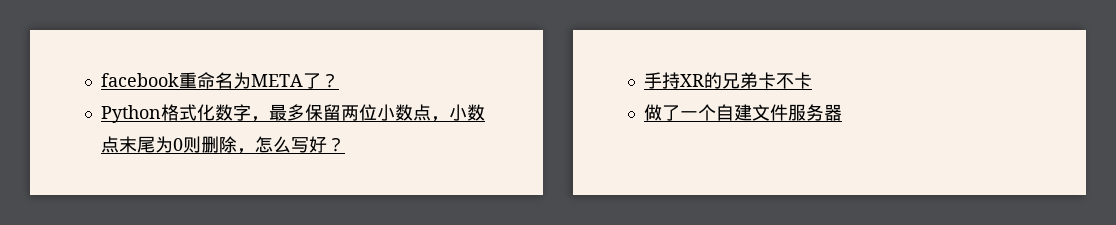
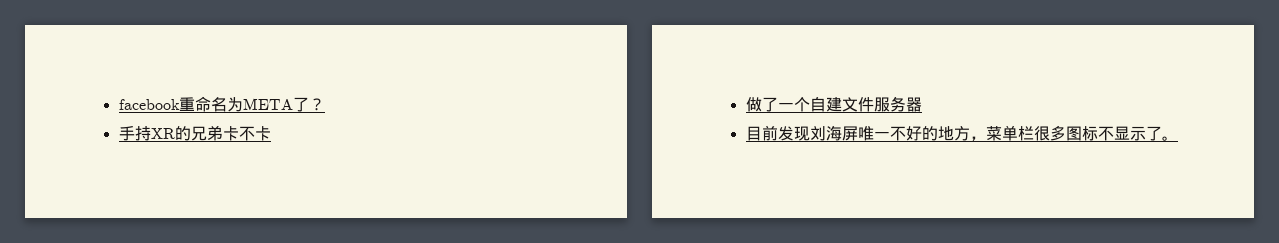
- Python格式化数字，最多保留两位小数点，小数点末尾为0则删除，怎么写好？
+ 目前发现刘海屏唯一不好的地方，菜单栏很多图标不显示了。

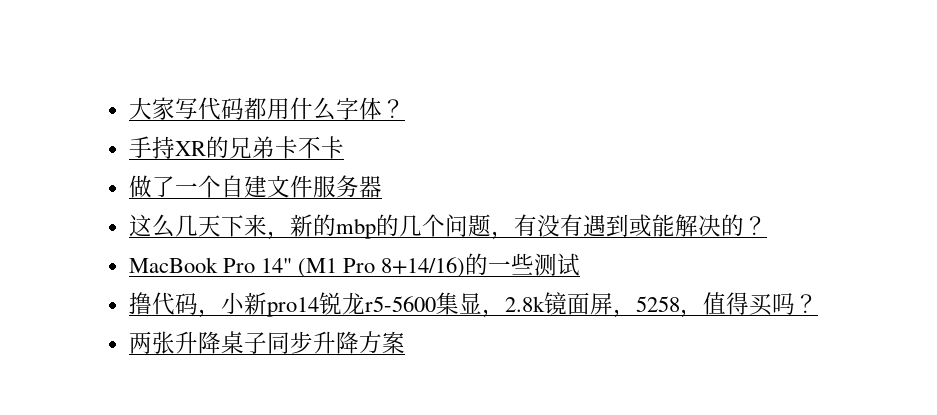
- facebook重命名为META了？
+ 大家写代码都用什么字体？
- 目前发现刘海屏唯一不好的地方，菜单栏很多图标不显示了。
+ 这么几天下来，新的mbp的几个问题，有没有遇到或能解决的？
+ MacBook Pro 14" (M1 Pro 8+14/16)的一些测试
+ 撸代码，小新pro14锐龙r5-5600集显，2.8k镜面屏，5258，值得买吗？
+ 两张升降桌子同步升降方案

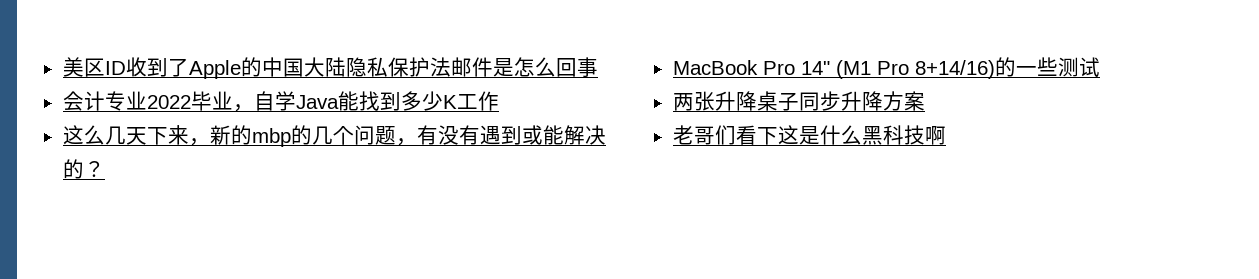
- 大家写代码都用什么字体？
- 手持XR的兄弟卡不卡
- 做了一个自建文件服务器
+ 美区ID收到了Apple的中国大陆隐私保护法邮件是怎么回事
+ 会计专业2022毕业，自学Java能找到多少K工作
- 撸代码，小新pro14锐龙r5-5600集显，2.8k镜面屏，5258，值得买吗？
+ 老哥们看下这是什么黑科技啊

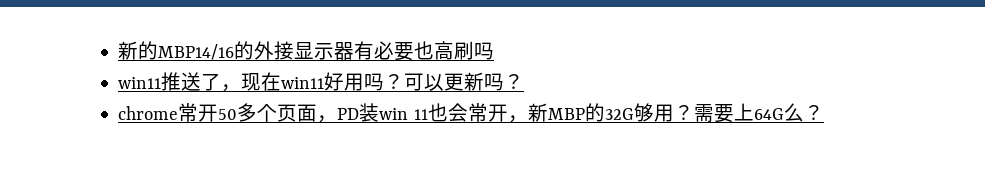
- 美区ID收到了Apple的中国大陆隐私保护法邮件是怎么回事
- 会计专业2022毕业，自学Java能找到多少K工作
- 这么几天下来，新的mbp的几个问题，有没有遇到或能解决的？
- MacBook Pro 14" (M1 Pro 8+14/16)的一些测试
- 两张升降桌子同步升降方案
- 老哥们看下这是什么黑科技啊
+ 新的MBP14/16的外接显示器有必要也高刷吗
+ win11推送了，现在win11好用吗？可以更新吗？
+ chrome常开50多个页面，PD装win 11也会常开，新MBP的32G够用？需要上64G么？

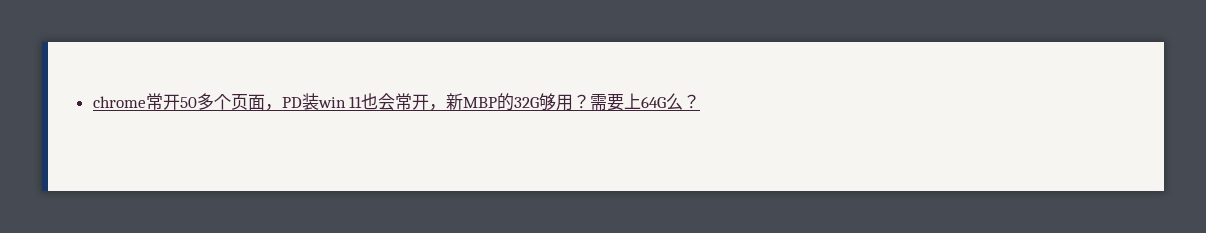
- 新的MBP14/16的外接显示器有必要也高刷吗
- win11推送了，现在win11好用吗？可以更新吗？

